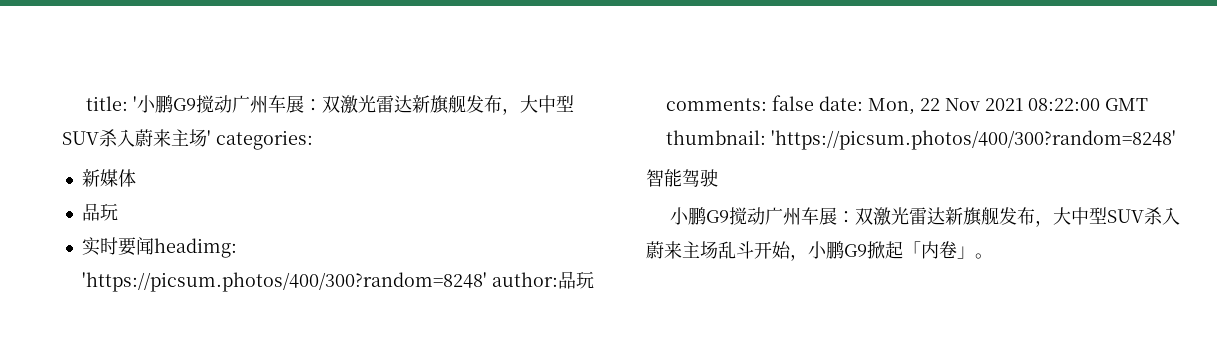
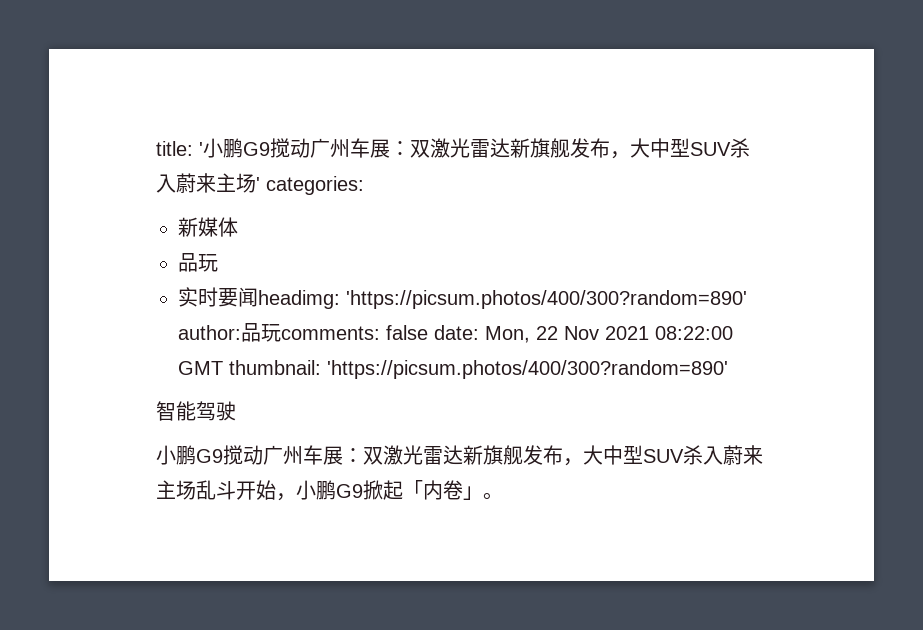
- 实时要闻headimg: 'https://picsum.photos/400/300?random=8248' author:品玩comments: false date: Mon, 22 Nov 2021 08:22:00 GMT thumbnail: 'https://picsum.photos/400/300?random=8248'
+ 实时要闻headimg: 'https://picsum.photos/400/300?random=890' author:品玩comments: false date: Mon, 22 Nov 2021 08:22:00 GMT thumbnail: 'https://picsum.photos/400/300?random=890'

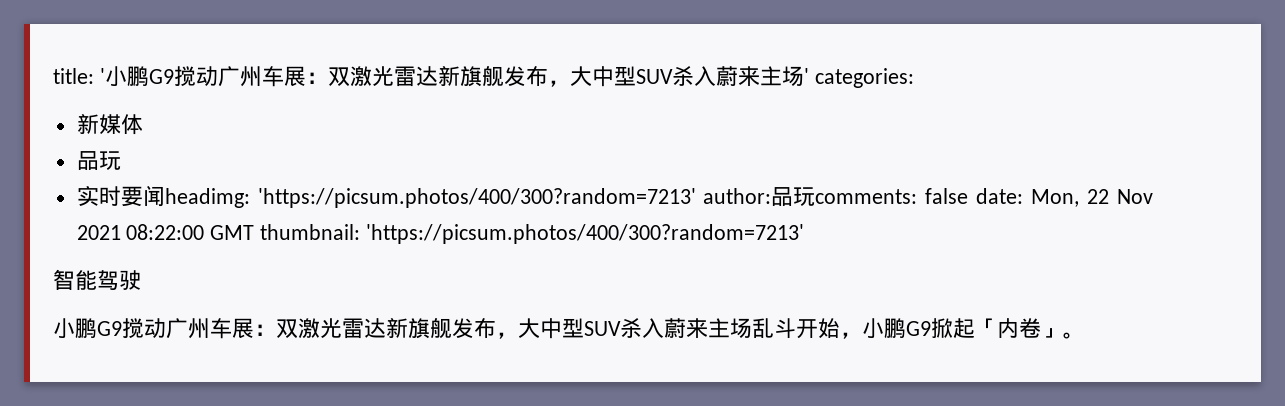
- 实时要闻headimg: 'https://picsum.photos/400/300?random=890' author:品玩comments: false date: Mon, 22 Nov 2021 08:22:00 GMT thumbnail: 'https://picsum.photos/400/300?random=890'
+ 实时要闻headimg: 'https://picsum.photos/400/300?random=7213' author:品玩comments: false date: Mon, 22 Nov 2021 08:22:00 GMT thumbnail: 'https://picsum.photos/400/300?random=7213'

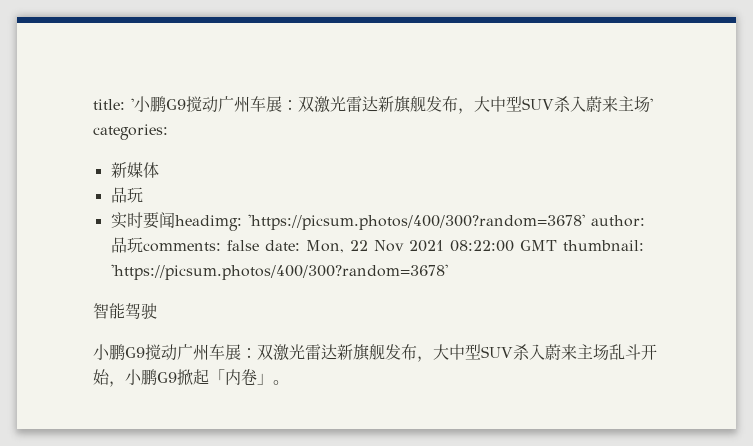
- 实时要闻headimg: 'https://picsum.photos/400/300?random=7213' author:品玩comments: false date: Mon, 22 Nov 2021 08:22:00 GMT thumbnail: 'https://picsum.photos/400/300?random=7213'
+ 实时要闻headimg: 'https://picsum.photos/400/300?random=3678' author:品玩comments: false date: Mon, 22 Nov 2021 08:22:00 GMT thumbnail: 'https://picsum.photos/400/300?random=3678'

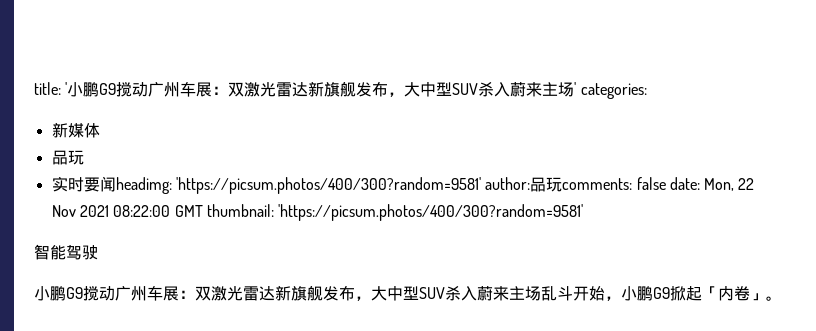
- 实时要闻headimg: 'https://picsum.photos/400/300?random=3678' author:品玩comments: false date: Mon, 22 Nov 2021 08:22:00 GMT thumbnail: 'https://picsum.photos/400/300?random=3678'
+ 实时要闻headimg: 'https://picsum.photos/400/300?random=9581' author:品玩comments: false date: Mon, 22 Nov 2021 08:22:00 GMT thumbnail: 'https://picsum.photos/400/300?random=9581'

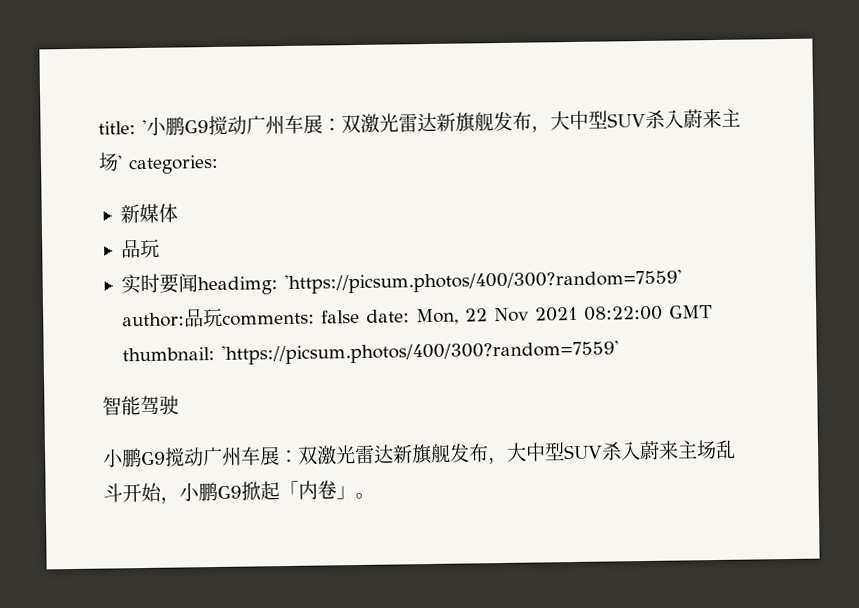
- 实时要闻headimg: 'https://picsum.photos/400/300?random=9581' author:品玩comments: false date: Mon, 22 Nov 2021 08:22:00 GMT thumbnail: 'https://picsum.photos/400/300?random=9581'
+ 实时要闻headimg: 'https://picsum.photos/400/300?random=7559' author:品玩comments: false date: Mon, 22 Nov 2021 08:22:00 GMT thumbnail: 'https://picsum.photos/400/300?random=7559'

